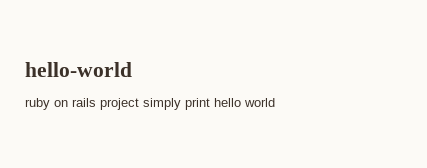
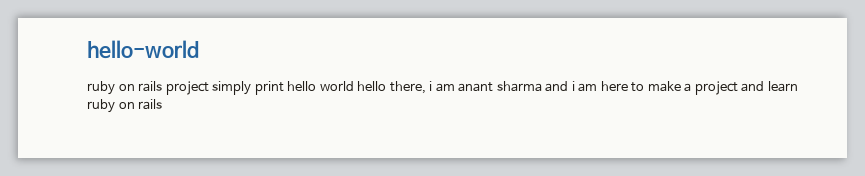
- ruby on rails project simply print hello world
+ ruby on rails project simply print hello world hello there, i am anant sharma and i am here to make a project and learn ruby on rails

